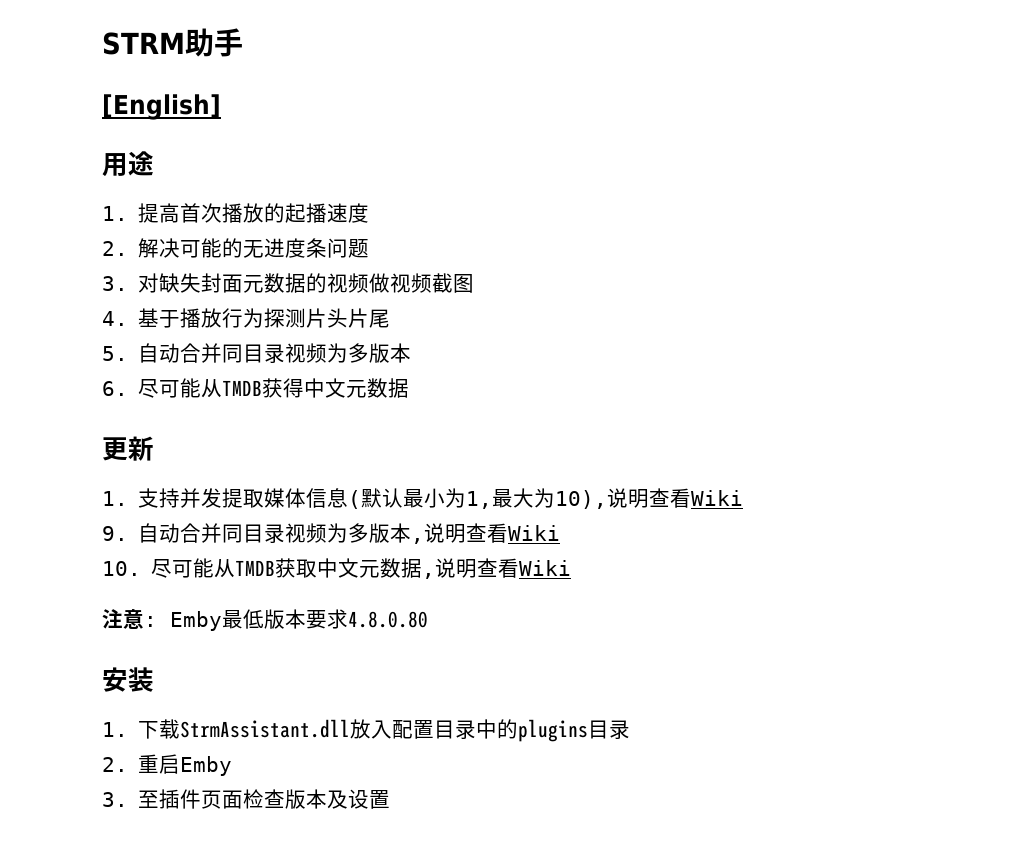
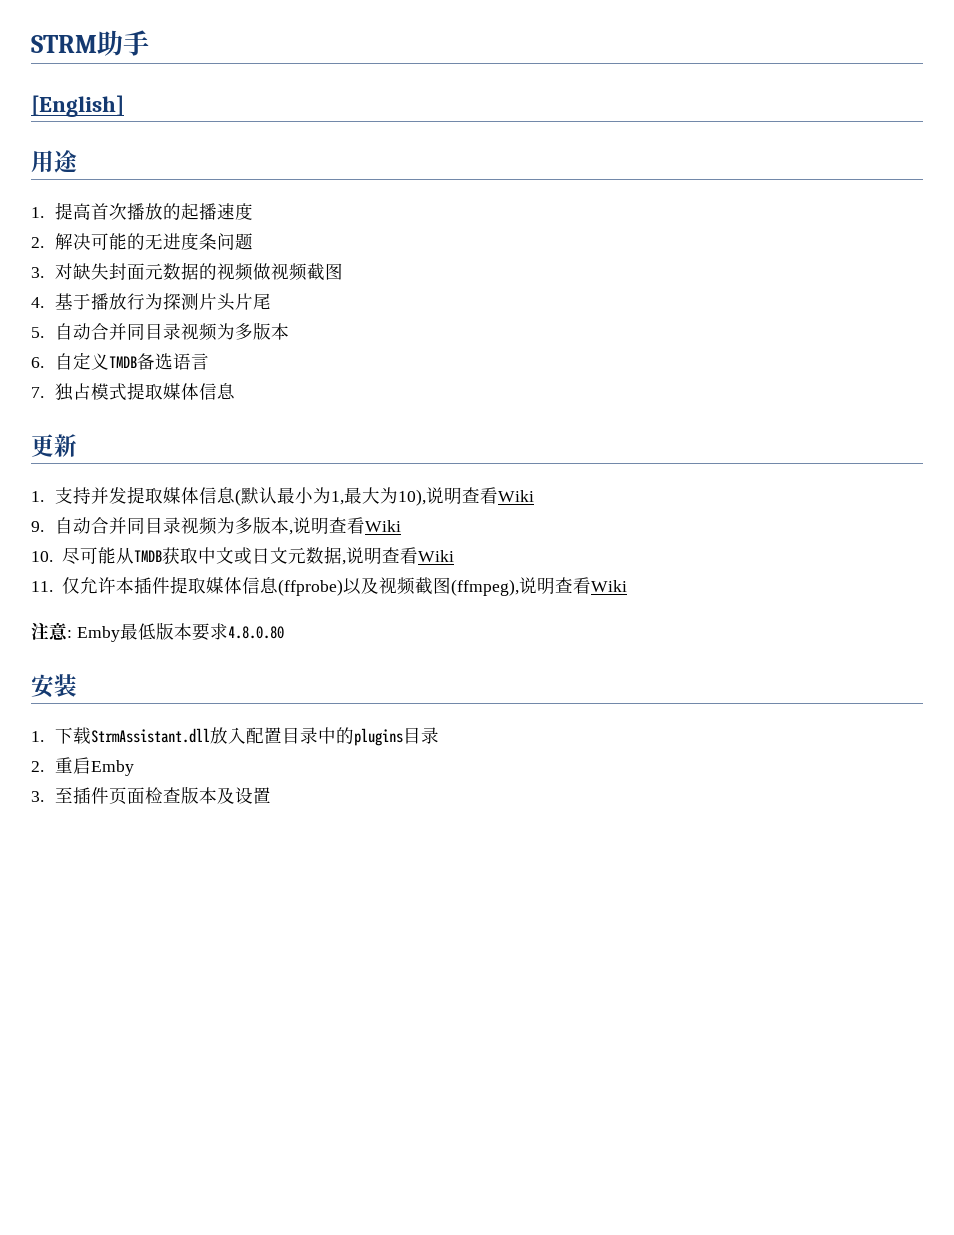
- 6.尽可能从TMDB获得中文元数据
+ 6.自定义TMDB备选语言
+ 7.独占模式提取媒体信息
- 10.尽可能从TMDB获取中文元数据,说明查看Wiki
+ 10.尽可能从TMDB获取中文或日文元数据,说明查看Wiki
+ 11.仅允许本插件提取媒体信息(ffprobe)以及视频截图(ffmpeg),说明查看Wiki

